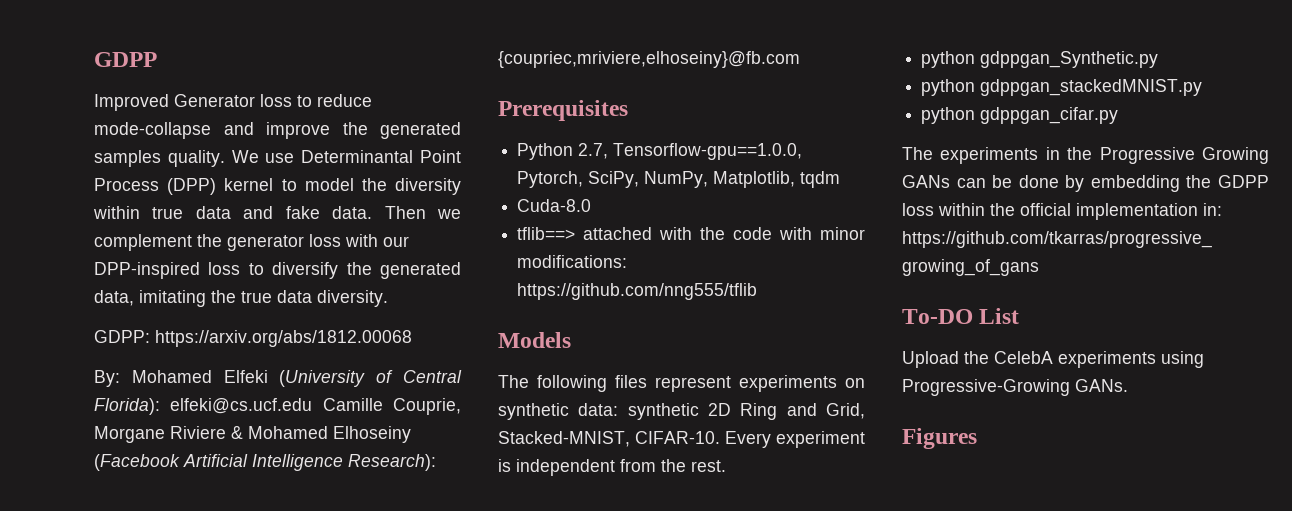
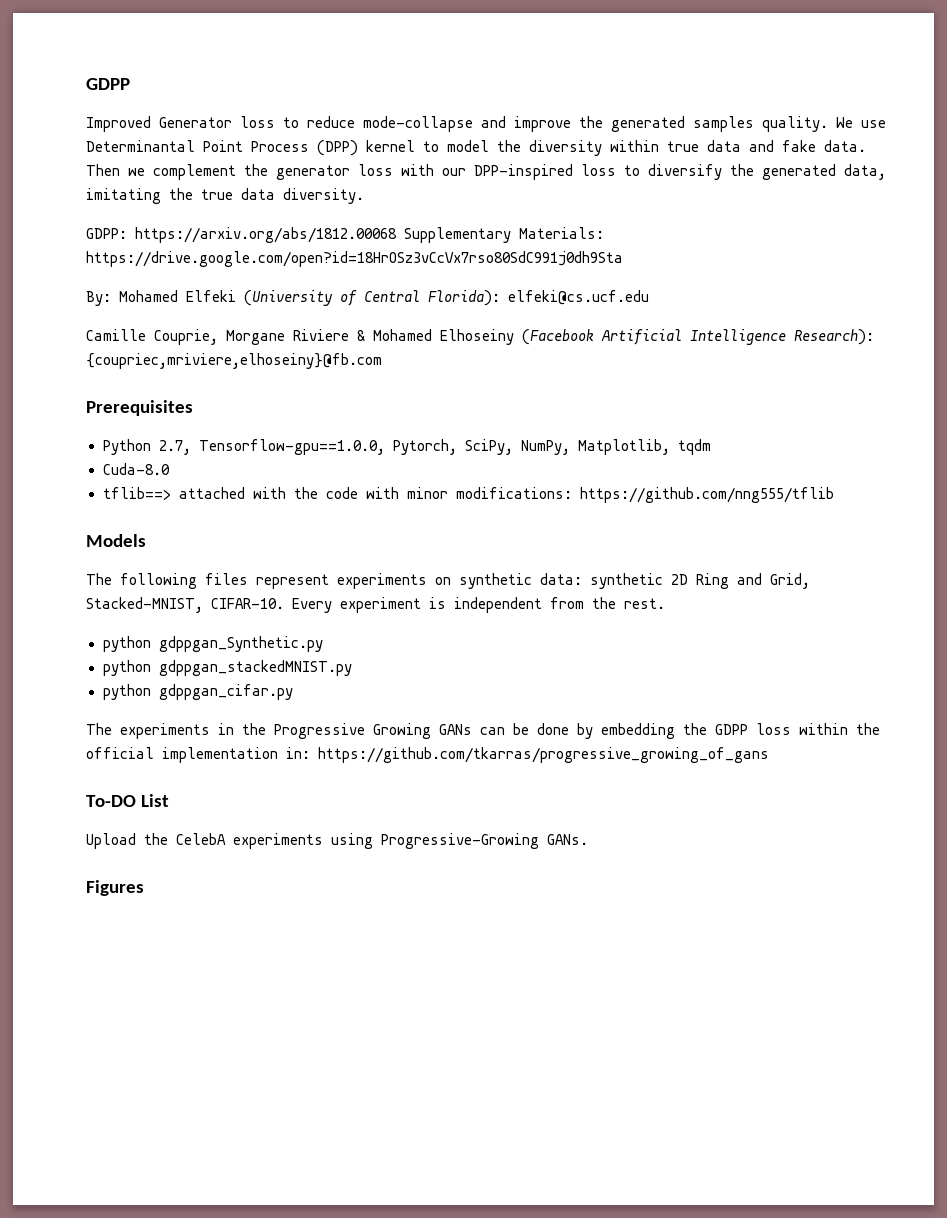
- GDPP: https://arxiv.org/abs/1812.00068
+ GDPP: https://arxiv.org/abs/1812.00068 Supplementary Materials: https://drive.google.com/open?id=18HrOSz3vCcVx7rso80SdC991j0dh9Sta
- By: Mohamed Elfeki (University of Central Florida): elfeki@cs.ucf.edu Camille Couprie, Morgane Riviere & Mohamed Elhoseiny (Facebook Artificial Intelligence Research): {coupriec,mriviere,elhoseiny}@fb.com
+ By: Mohamed Elfeki (University of Central Florida): elfeki@cs.ucf.edu
+ Camille Couprie, Morgane Riviere & Mohamed Elhoseiny (Facebook Artificial Intelligence Research): {coupriec,mriviere,elhoseiny}@fb.com

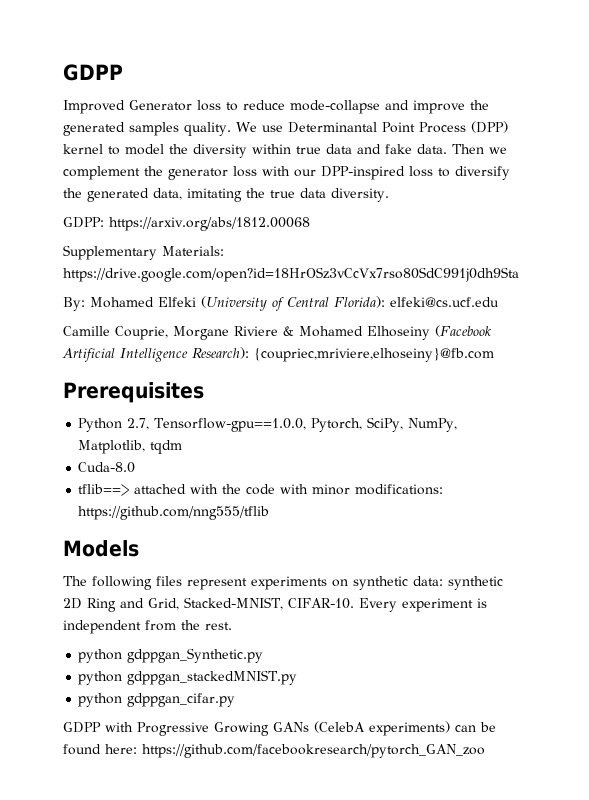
- GDPP: https://arxiv.org/abs/1812.00068 Supplementary Materials: https://drive.google.com/open?id=18HrOSz3vCcVx7rso80SdC991j0dh9Sta
+ GDPP: https://arxiv.org/abs/1812.00068
+ Supplementary Materials: https://drive.google.com/open?id=18HrOSz3vCcVx7rso80SdC991j0dh9Sta
- The experiments in the Progressive Growing GANs can be done by embedding the GDPP loss within the official implementation in: https://github.com/tkarras/progressive_growing_of_gans
- To-DO List
- Upload the CelebA experiments using Progressive-Growing GANs.
- Figures
+ GDPP with Progressive Growing GANs (CelebA experiments) can be found here: https://github.com/facebookresearch/pytorch_GAN_zoo

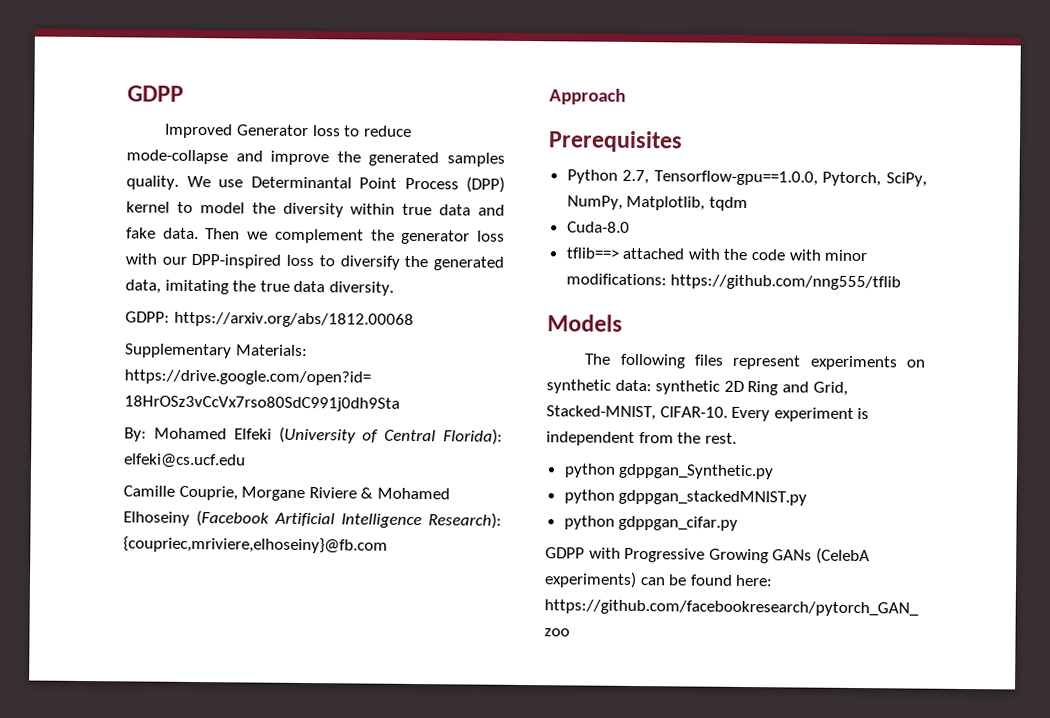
+ Approach

